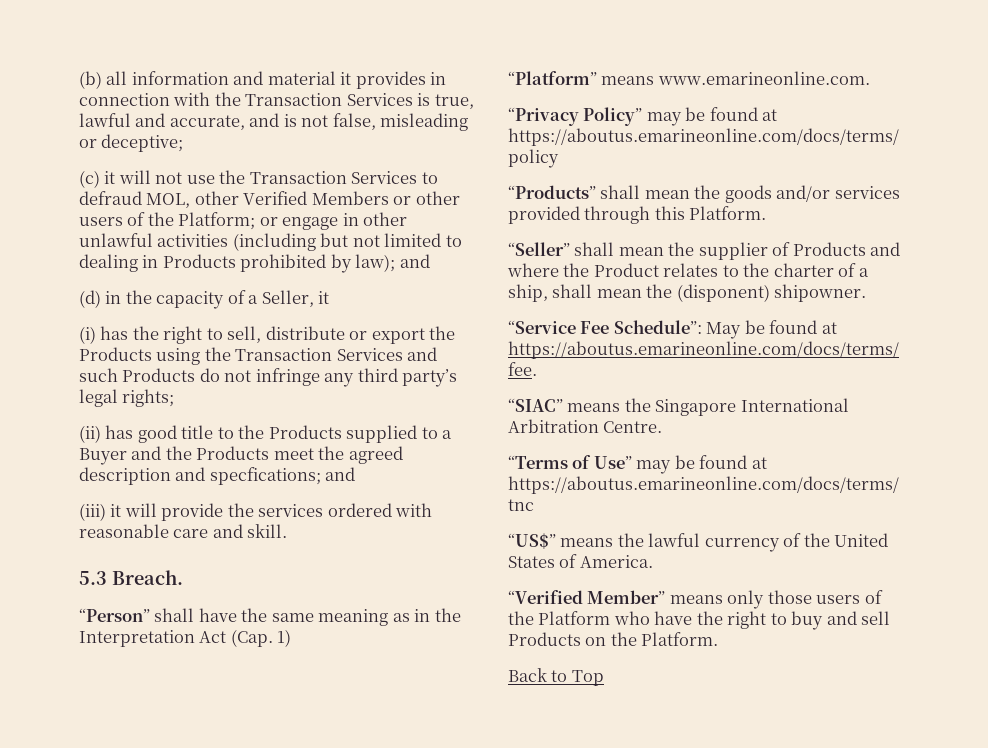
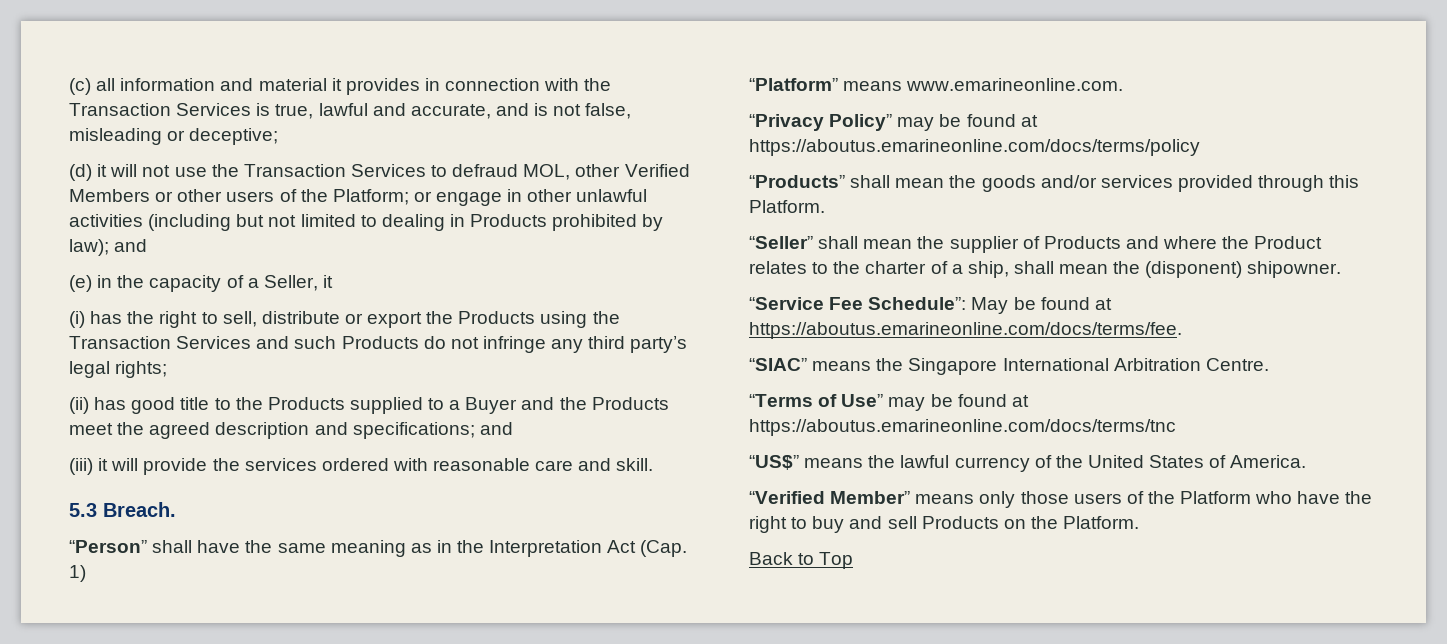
- (b) all information and material it provides in connection with the Transaction Services is true, lawful and accurate, and is not false, misleading or deceptive;
+ (c) all information and material it provides in connection with the Transaction Services is true, lawful and accurate, and is not false, misleading or deceptive;
- (c) it will not use the Transaction Services to defraud MOL, other Verified Members or other users of the Platform; or engage in other unlawful activities (including but not limited to dealing in Products prohibited by law); and
+ (d) it will not use the Transaction Services to defraud MOL, other Verified Members or other users of the Platform; or engage in other unlawful activities (including but not limited to dealing in Products prohibited by law); and
- (d) in the capacity of a Seller, it
+ (e) in the capacity of a Seller, it
- (ii) has good title to the Products supplied to a Buyer and the Products meet the agreed description and specfications; and
+ (ii) has good title to the Products supplied to a Buyer and the Products meet the agreed description and specifications; and

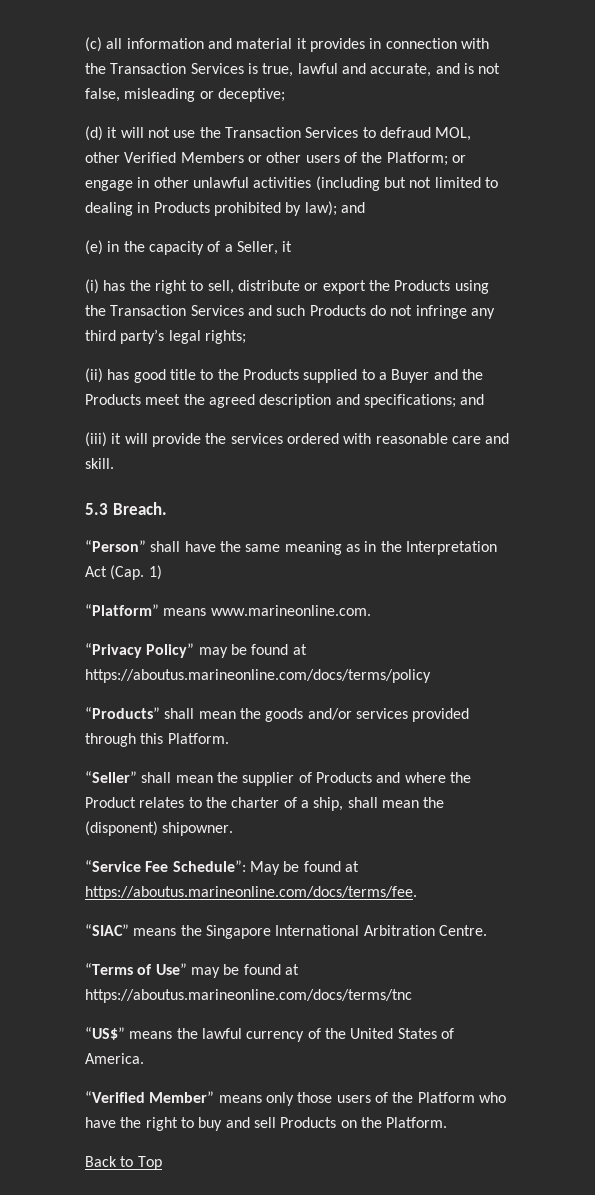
- “Platform” means www.emarineonline.com.
+ “Platform” means www.marineonline.com.
- “Privacy Policy” may be found at https://aboutus.emarineonline.com/docs/terms/policy
+ “Privacy Policy” may be found at https://aboutus.marineonline.com/docs/terms/policy
- “Service Fee Schedule”: May be found at https://aboutus.emarineonline.com/docs/terms/fee.
+ “Service Fee Schedule”: May be found at https://aboutus.marineonline.com/docs/terms/fee.
- “Terms of Use” may be found at https://aboutus.emarineonline.com/docs/terms/tnc
+ “Terms of Use” may be found at https://aboutus.marineonline.com/docs/terms/tnc

